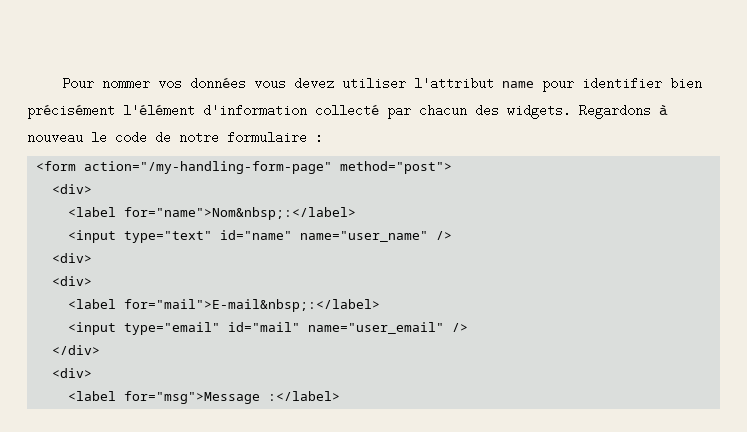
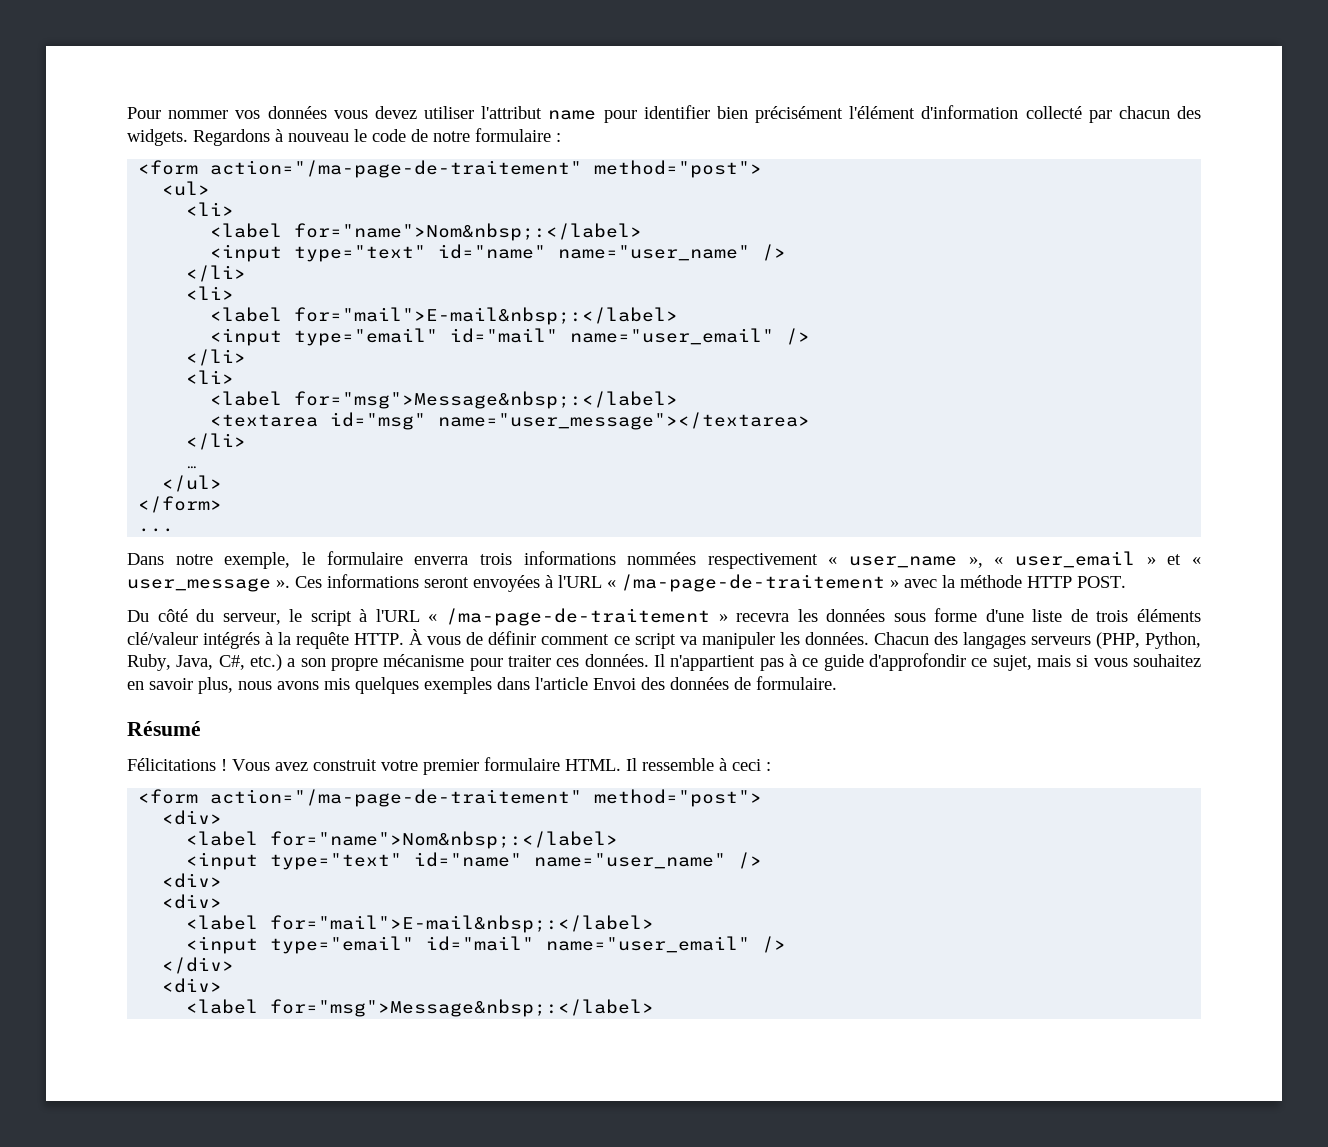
  Regardons à nouveau le code de notre formulaire :
- <form action="/my-handling-form-page" method="post">
+ <form action="/ma-page-de-traitement" method="post">
+ <ul>
+ <li>
+ <label for="name">Nom&nbsp;:</label>
+ <input type="text" id="name" name="user_name" />
+ </li>
+ <li>
+ <label for="mail">E-mail&nbsp;:</label>
+ <input type="email" id="mail" name="user_email" />
+ </li>
+ <li>
+ <label for="msg">Message&nbsp;:</label>
+ <textarea id="msg" name="user_message"></textarea>
+ </li>
+ …
+ </ul>
+ </form>
+ ...
+ Dans notre exemple, le formulaire enverra trois informations nommées respectivement « user_name », « user_email » et « user_message ». Ces informations seront envoyées à l'URL « /ma-page-de-traitement » avec la méthode HTTP POST.
+ Du côté du serveur, le script à l'URL « /ma-page-de-traitement » recevra les données sous forme d'une liste de trois éléments clé/valeur intégrés à la requête HTTP. À vous de définir comment ce script va manipuler les données. Chacun des langages serveurs (PHP, Python, Ruby, Java, C#, etc.) a son propre mécanisme pour traiter ces données. Il n'appartient pas à ce guide d'approfondir ce sujet, mais si vous souhaitez en savoir plus, nous avons mis quelques exemples dans l'article Envoi des données de formulaire.
+ Résumé
+ Félicitations ! Vous avez construit votre premier formulaire HTML. Il ressemble à ceci :
+ <form action="/ma-page-de-traitement" method="post">
  </div>
  <div>
- <label for="msg">Message :</label>
+ <label for="msg">Message&nbsp;:</label>

